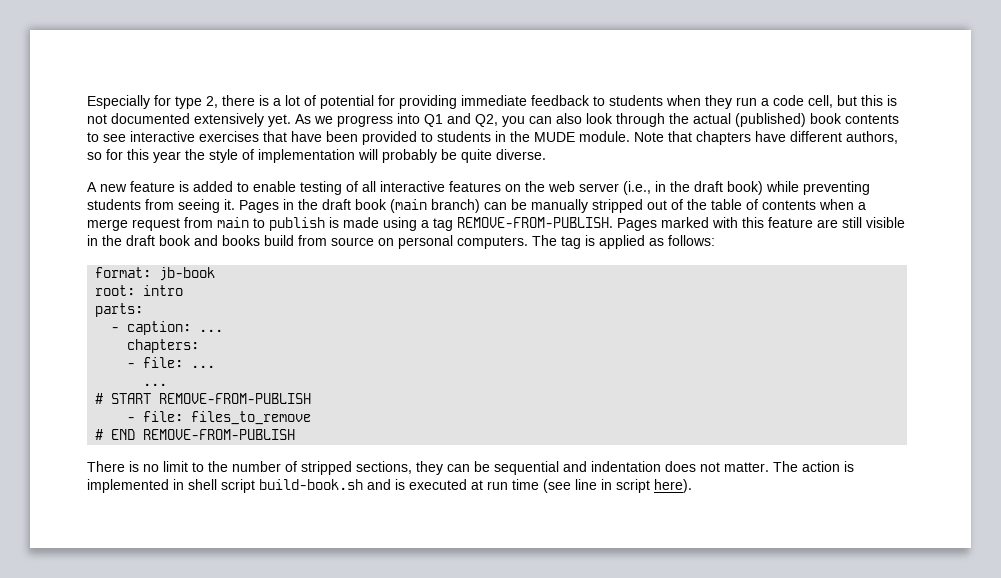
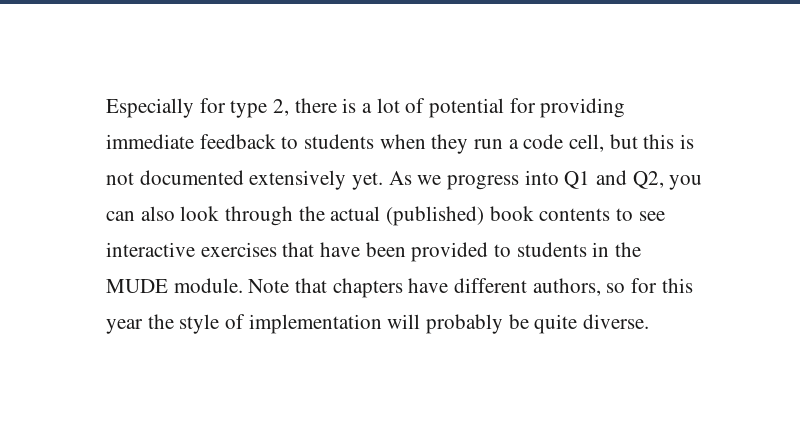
- A new feature is added to enable testing of all interactive features on the web server (i.e., in the draft book) while preventing students from seeing it. Pages in the draft book (main branch) can be manually stripped out of the table of contents when a merge request from main to publish is made using a tag REMOVE-FROM-PUBLISH. Pages marked with this feature are still visible in the draft book and books build from source on personal computers. The tag is applied as follows:
- format: jb-book
- root: intro
- parts:
- - caption: ...
- chapters:
- - file: ...
- ...
- # START REMOVE-FROM-PUBLISH
- - file: files_to_remove
- # END REMOVE-FROM-PUBLISH
- There is no limit to the number of stripped sections, they can be sequential and indentation does not matter. The action is implemented in shell script build-book.sh and is executed at run time (see line in script here).

